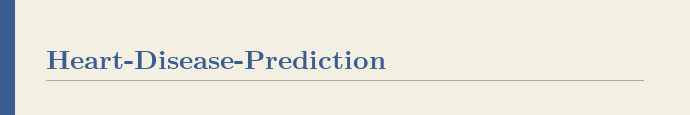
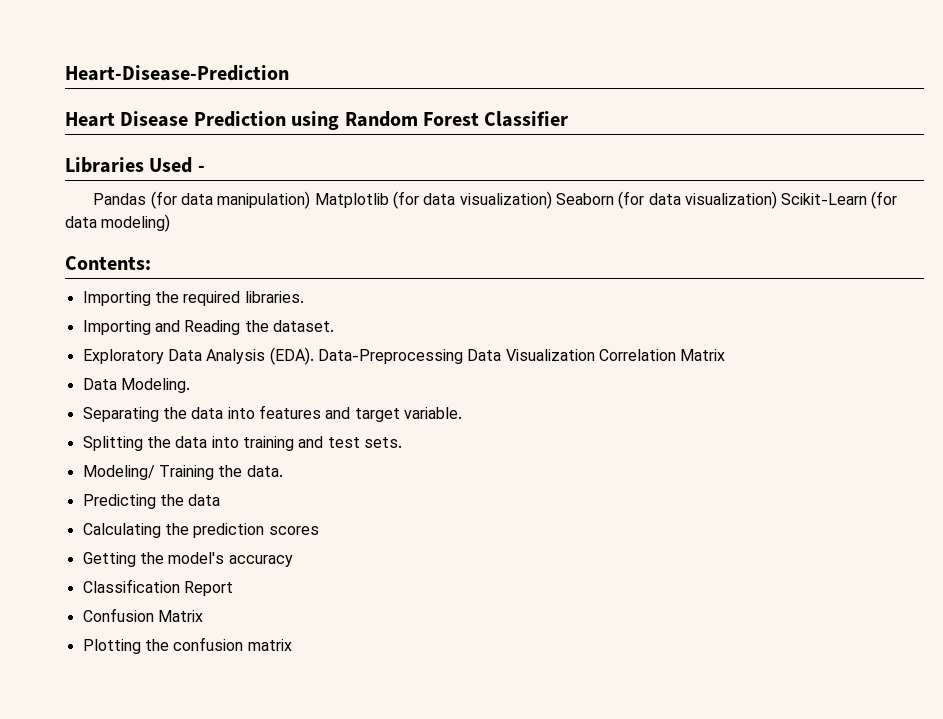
+ Heart Disease Prediction using Random Forest Classifier
+ Libraries Used -
+ Pandas (for data manipulation) Matplotlib (for data visualization) Seaborn (for data visualization) Scikit-Learn (for data modeling)
+ Contents:
+ Importing the required libraries.
+ Importing and Reading the dataset.
+ Exploratory Data Analysis (EDA). Data-Preprocessing Data Visualization Correlation Matrix
+ Data Modeling.
+ Separating the data into features and target variable.
+ Splitting the data into training and test sets.
+ Modeling/ Training the data.
+ Predicting the data
+ Calculating the prediction scores
+ Getting the model's accuracy
+ Classification Report
+ Confusion Matrix
+ Plotting the confusion matrix

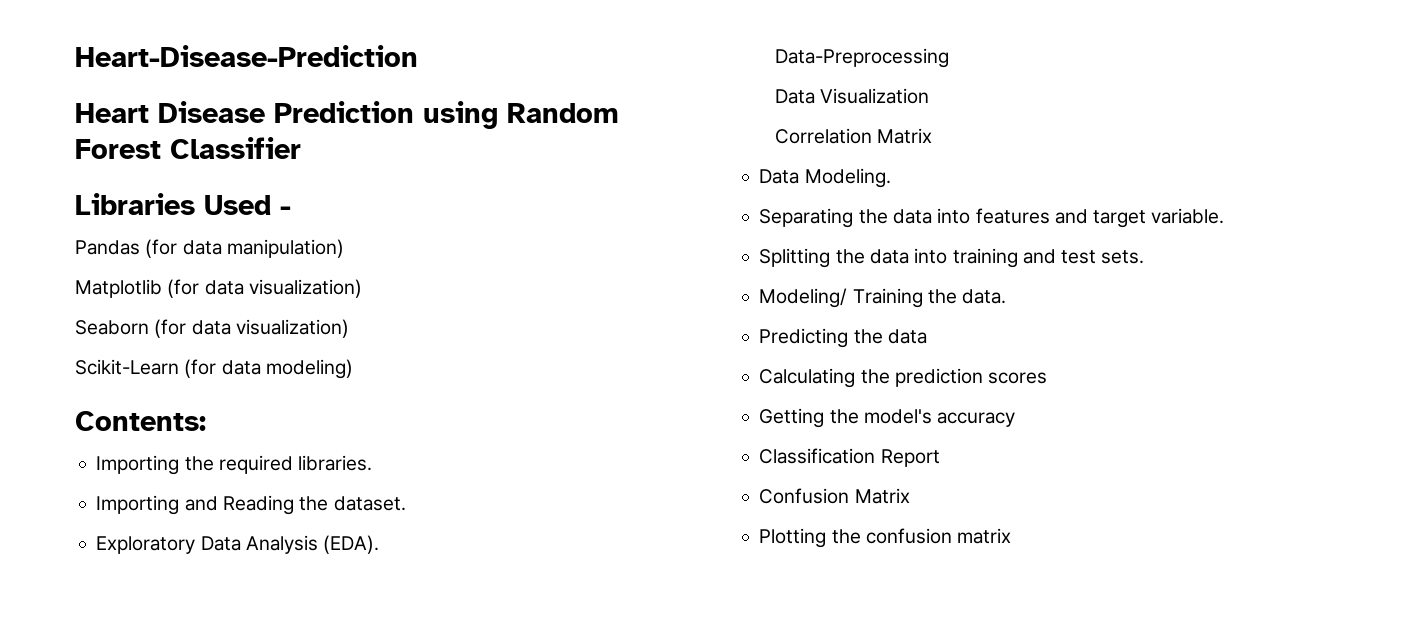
- Pandas (for data manipulation) Matplotlib (for data visualization) Seaborn (for data visualization) Scikit-Learn (for data modeling)
+ Pandas (for data manipulation)
+ Matplotlib (for data visualization)
+ Seaborn (for data visualization)
+ Scikit-Learn (for data modeling)
- Exploratory Data Analysis (EDA). Data-Preprocessing Data Visualization Correlation Matrix
+ Exploratory Data Analysis (EDA).
+ Data-Preprocessing
+ Data Visualization
+ Correlation Matrix

